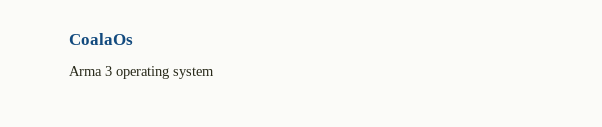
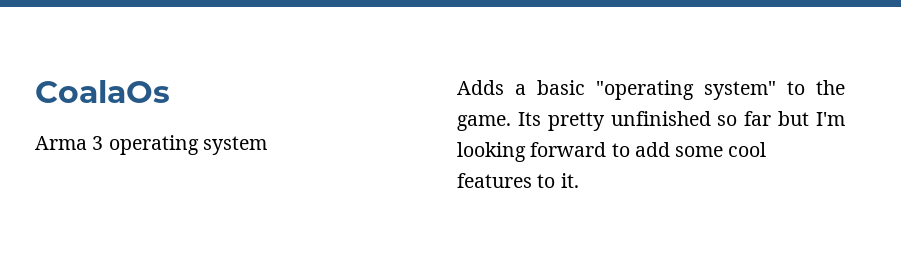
+ Adds a basic "operating system" to the game. Its pretty unfinished so far but I'm looking forward to add some cool features to it.

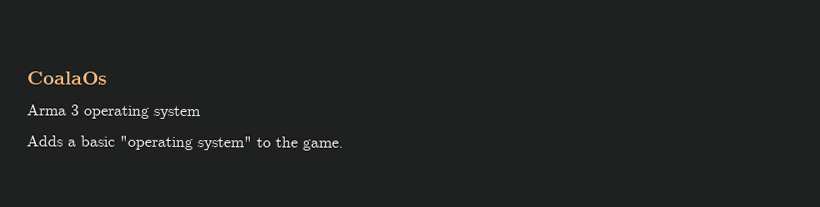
- Its pretty unfinished so far but I'm looking forward to add some cool features to it.

